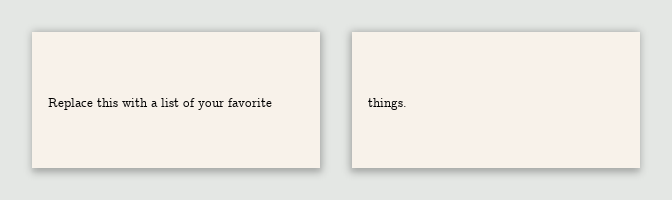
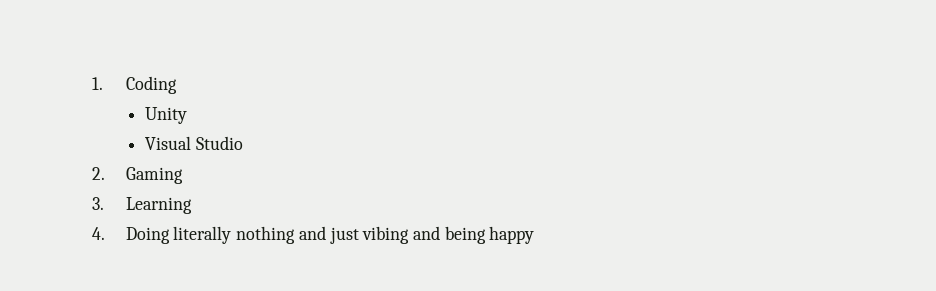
- Replace this with a list of your favorite things.
+ 1. Coding
+ Unity
+ Visual Studio
+ 2. Gaming
+ 3. Learning
+ 4. Doing literally nothing and just vibing and being happy

